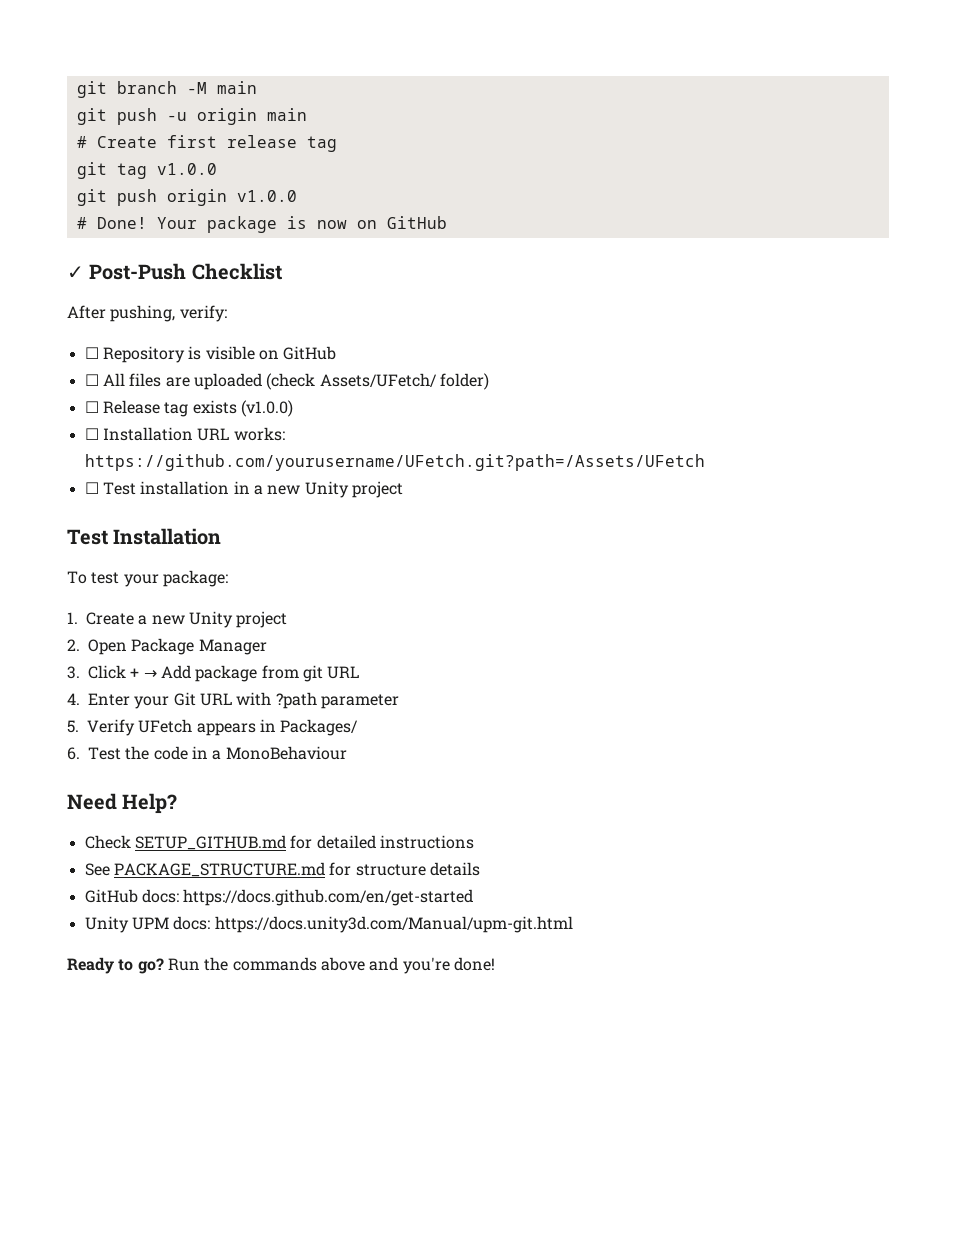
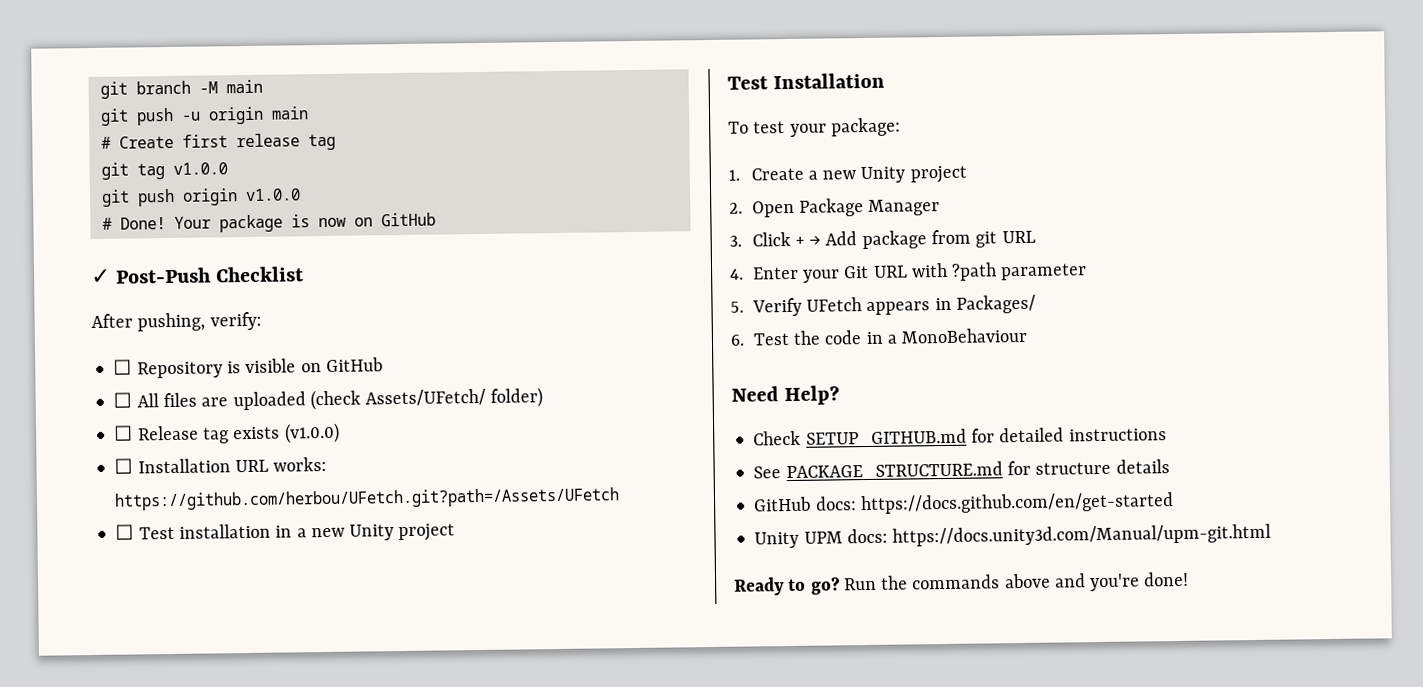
- ☐ Installation URL works: https://github.com/yourusername/UFetch.git?path=/Assets/UFetch
+ ☐ Installation URL works: https://github.com/herbou/UFetch.git?path=/Assets/UFetch

